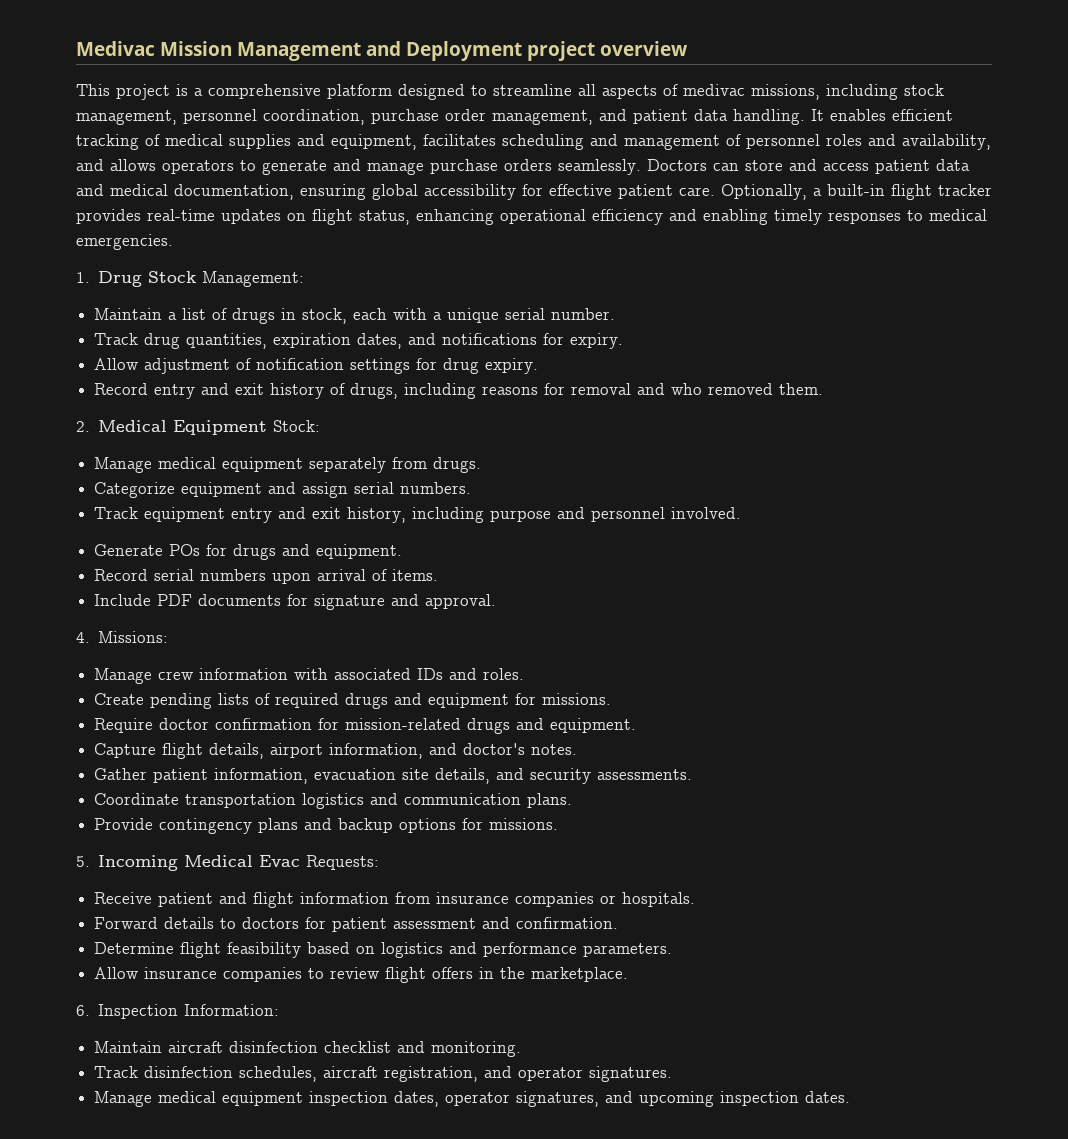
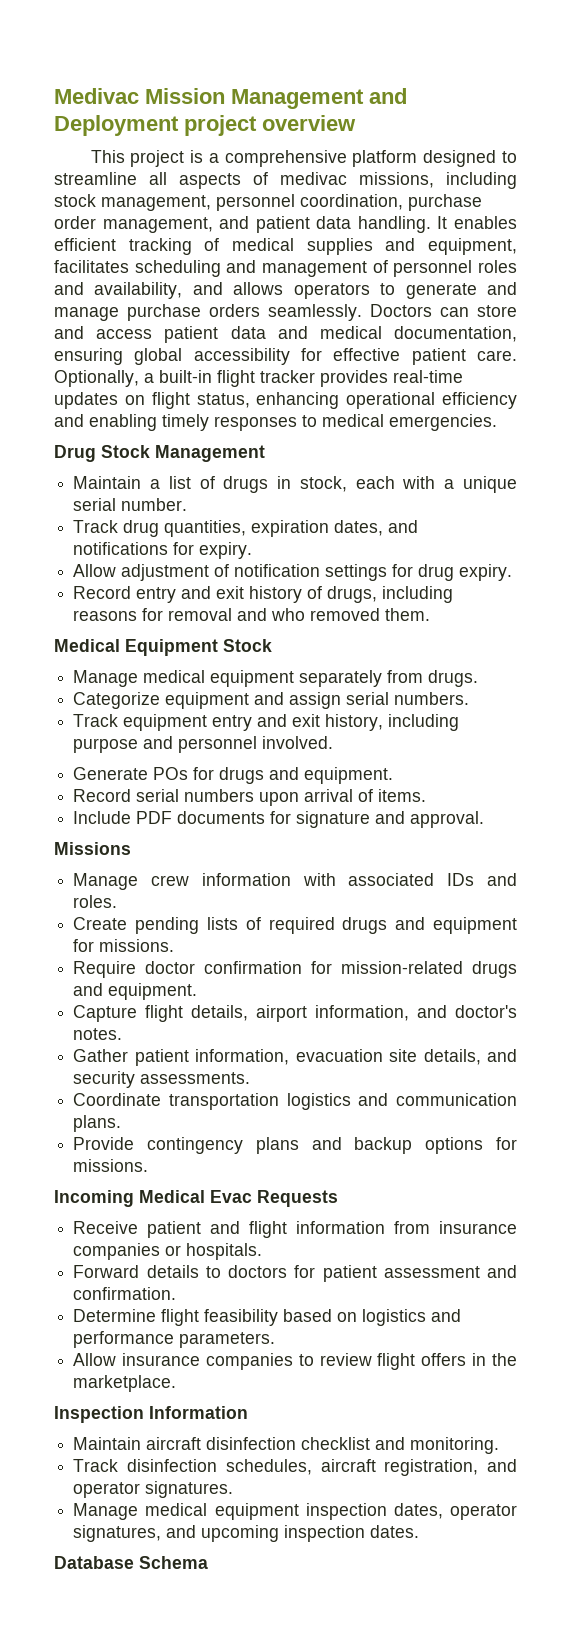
- 1. Drug Stock Management:
+ Drug Stock Management
- 2. Medical Equipment Stock:
+ Medical Equipment Stock
- 4. Missions:
+ Missions
- 5. Incoming Medical Evac Requests:
+ Incoming Medical Evac Requests
- 6. Inspection Information:
+ Inspection Information
+ Database Schema

